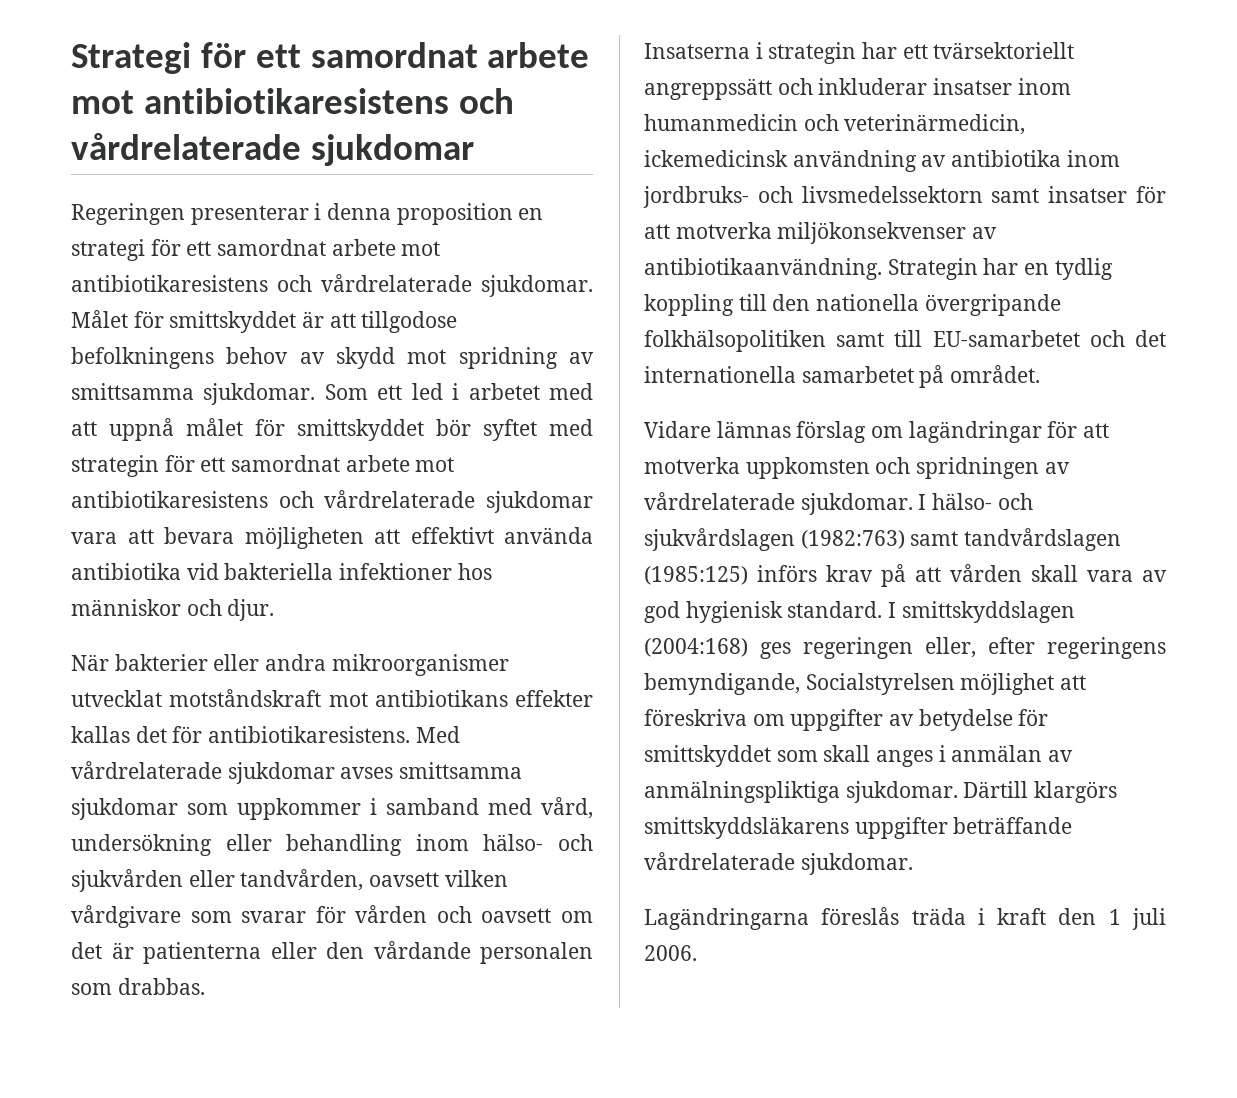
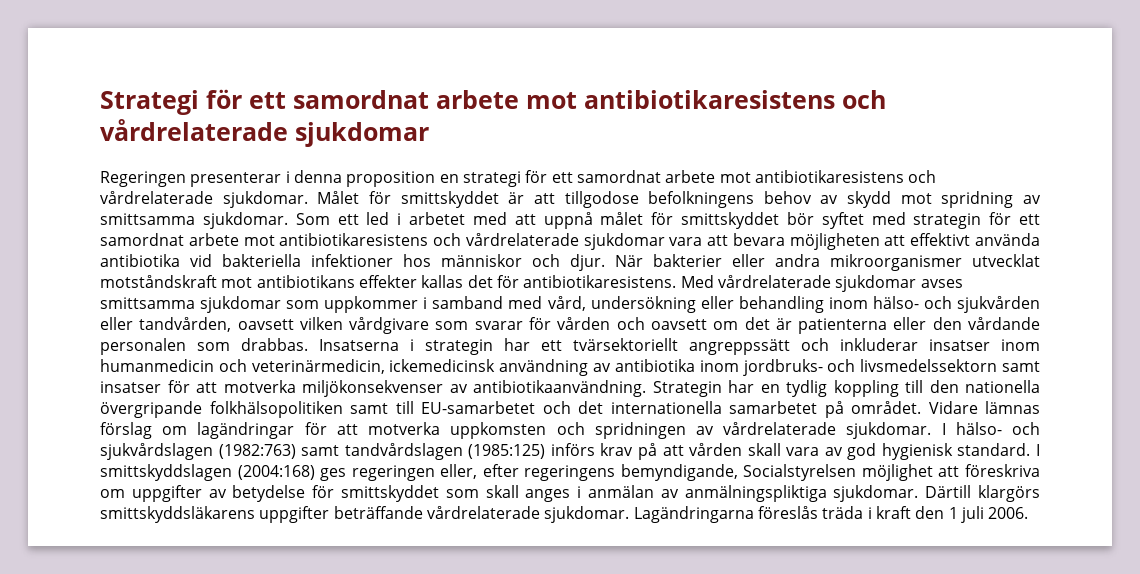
- Som ett led i arbetet med att uppnå målet för smittskyddet bör syftet med strategin för ett samordnat arbete mot antibiotikaresistens och vårdrelaterade sjukdomar vara att bevara möjligheten att effektivt använda antibiotika vid bakteriella infektioner hos människor och djur.
- När bakterier eller andra mikroorganismer utvecklat motståndskraft mot antibiotikans effekter kallas det för antibiotikaresistens.
+ Som ett led i arbetet med att uppnå målet för smittskyddet bör syftet med strategin för ett samordnat arbete mot antibiotikaresistens och vårdrelaterade sjukdomar vara att bevara möjligheten att effektivt använda antibiotika vid bakteriella infektioner hos människor och djur. När bakterier eller andra mikroorganismer utvecklat motståndskraft mot antibiotikans effekter kallas det för antibiotikaresistens.
- Med vårdrelaterade sjukdomar avses smittsamma sjukdomar som uppkommer i samband med vård, undersökning eller behandling inom hälso- och sjukvården eller tandvården, oavsett vilken vårdgivare som svarar för vården och oavsett om det är patienterna eller den vårdande personalen som drabbas.
- Insatserna i strategin har ett tvärsektoriellt angreppssätt och inkluderar insatser inom humanmedicin och veterinärmedicin, ickemedicinsk användning av antibiotika inom jordbruks- och livsmedelssektorn samt insatser för att motverka miljökonsekvenser av antibiotikaanvändning.
+ Med vårdrelaterade sjukdomar avses smittsamma sjukdomar som uppkommer i samband med vård, undersökning eller behandling inom hälso- och sjukvården eller tandvården, oavsett vilken vårdgivare som svarar för vården och oavsett om det är patienterna eller den vårdande personalen som drabbas. Insatserna i strategin har ett tvärsektoriellt angreppssätt och inkluderar insatser inom humanmedicin och veterinärmedicin, ickemedicinsk användning av antibiotika inom jordbruks- och livsmedelssektorn samt insatser för att motverka miljökonsekvenser av antibiotikaanvändning.
- Strategin har en tydlig koppling till den nationella övergripande folkhälsopolitiken samt till EU-samarbetet och det internationella samarbetet på området.
- Vidare lämnas förslag om lagändringar för att motverka uppkomsten och spridningen av vårdrelaterade sjukdomar.
+ Strategin har en tydlig koppling till den nationella övergripande folkhälsopolitiken samt till EU-samarbetet och det internationella samarbetet på området. Vidare lämnas förslag om lagändringar för att motverka uppkomsten och spridningen av vårdrelaterade sjukdomar.
- Därtill klargörs smittskyddsläkarens uppgifter beträffande vårdrelaterade sjukdomar.
- Lagändringarna föreslås träda i kraft den 1 juli 2006.
+ Därtill klargörs smittskyddsläkarens uppgifter beträffande vårdrelaterade sjukdomar. Lagändringarna föreslås träda i kraft den 1 juli 2006.

